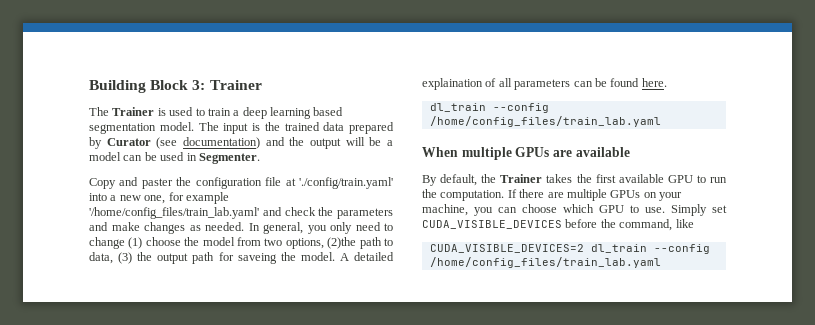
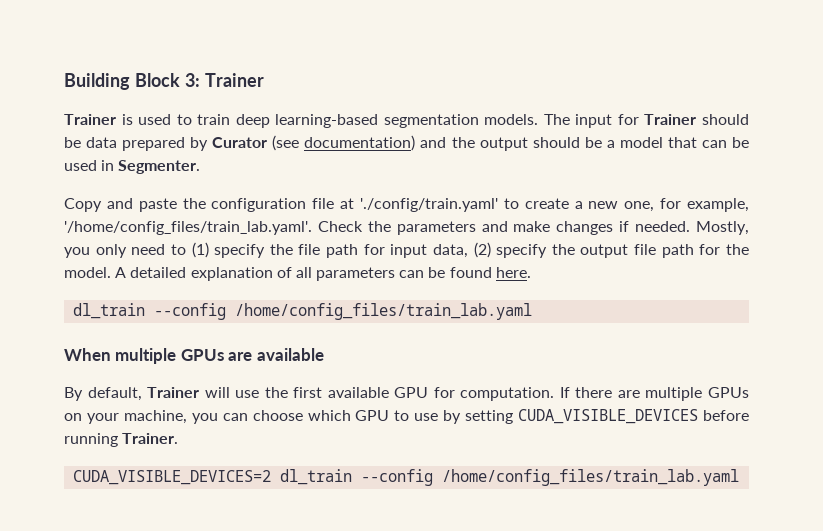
- The Trainer is used to train a deep learning based segmentation model. The input is the trained data prepared by Curator (see documentation) and the output will be a model can be used in Segmenter.
+ Trainer is used to train deep learning-based segmentation models. The input for Trainer should be data prepared by Curator (see documentation) and the output should be a model that can be used in Segmenter.
- Copy and paster the configuration file at './config/train.yaml' into a new one, for example '/home/config_files/train_lab.yaml' and check the parameters and make changes as needed. In general, you only need to change (1) choose the model from two options, (2)the path to data, (3) the output path for saveing the model.
+ Copy and paste the configuration file at './config/train.yaml' to create a new one, for example, '/home/config_files/train_lab.yaml'. Check the parameters and make changes if needed. Mostly, you only need to (1) specify the file path for input data, (2) specify the output file path for the model.
- A detailed explaination of all parameters can be found here.
+ A detailed explanation of all parameters can be found here.
- By default, the Trainer takes the first available GPU to run the computation.
+ By default, Trainer will use the first available GPU for computation.
- If there are multiple GPUs on your machine, you can choose which GPU to use. Simply set CUDA_VISIBLE_DEVICES before the command, like
+ If there are multiple GPUs on your machine, you can choose which GPU to use by setting CUDA_VISIBLE_DEVICES before running Trainer.

